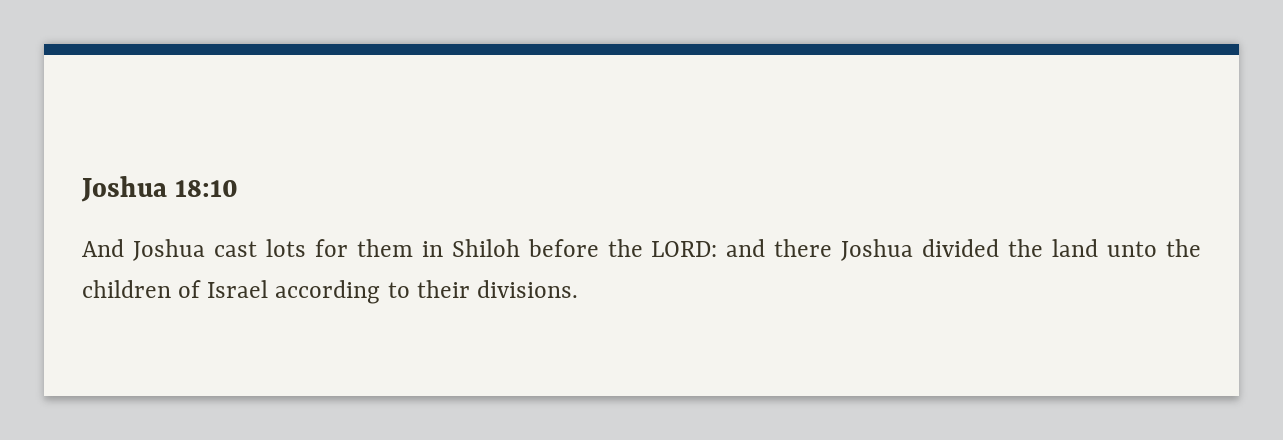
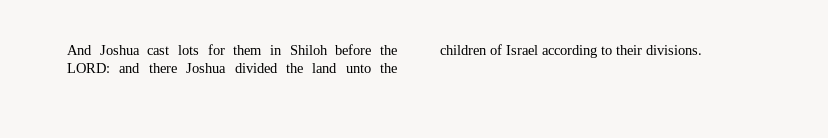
- Joshua 18:10

